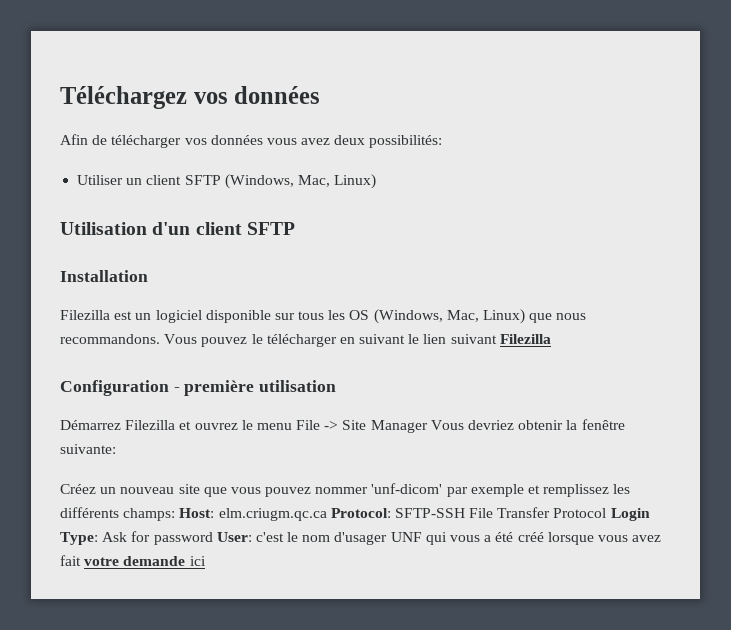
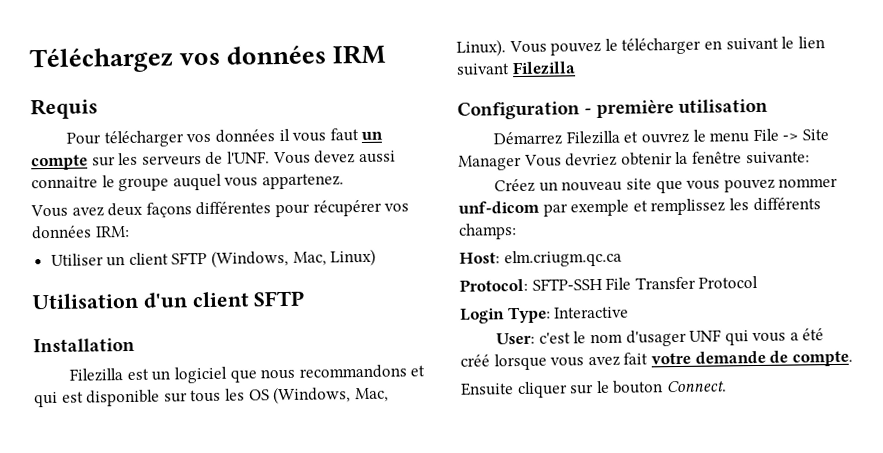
- Téléchargez vos données
- Afin de télécharger vos données vous avez deux possibilités:
+ Téléchargez vos données IRM
+ Requis
+ Pour télécharger vos données il vous faut un compte sur les serveurs de l'UNF. Vous devez aussi connaitre le groupe auquel vous appartenez.
+ Vous avez deux façons différentes pour récupérer vos données IRM:
- Filezilla est un logiciel disponible sur tous les OS (Windows, Mac, Linux) que nous recommandons.
+ Filezilla est un logiciel que nous recommandons et qui est disponible sur tous les OS (Windows, Mac, Linux).
- Créez un nouveau site que vous pouvez nommer 'unf-dicom' par exemple et remplissez les différents champs: Host: elm.criugm.qc.ca Protocol: SFTP-SSH File Transfer Protocol Login Type: Ask for password User: c'est le nom d'usager UNF qui vous a été créé lorsque vous avez fait votre demande ici
+ Créez un nouveau site que vous pouvez nommer unf-dicom par exemple et remplissez les différents champs:
+ Host: elm.criugm.qc.ca
+ Protocol: SFTP-SSH File Transfer Protocol
+ Login Type: Interactive
+ User: c'est le nom d'usager UNF qui vous a été créé lorsque vous avez fait votre demande de compte.
+ Ensuite cliquer sur le bouton Connect.

